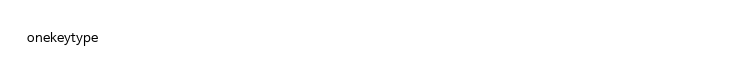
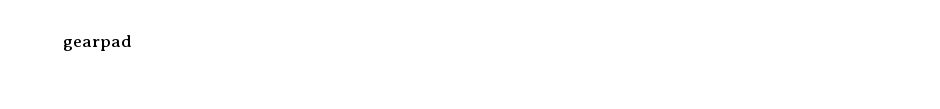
- onekeytype
+ gearpad

